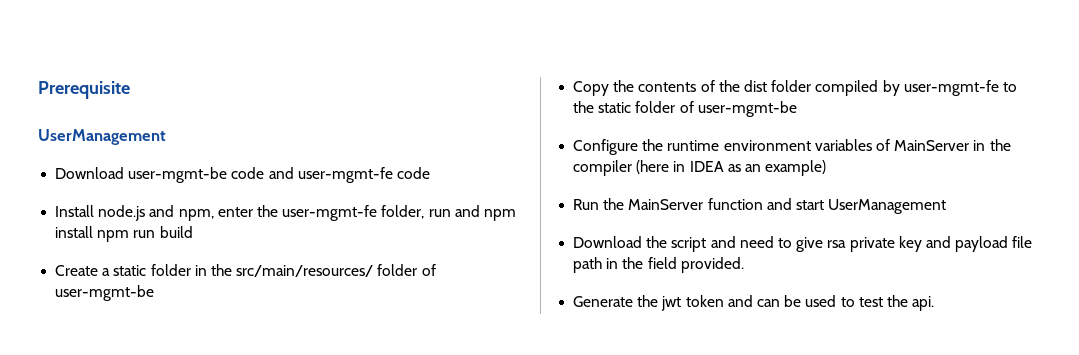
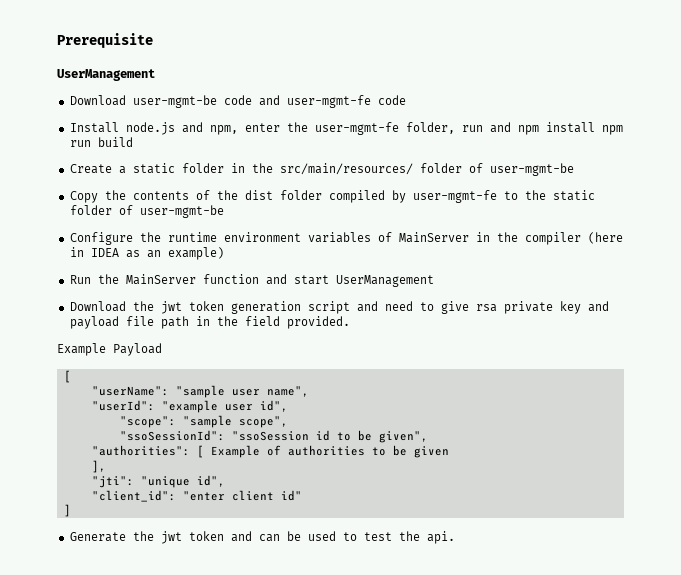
- Download the script and need to give rsa private key and payload file path in the field provided.
+ Download the jwt token generation script and need to give rsa private key and payload file path in the field provided.
+ Example Payload
+ [
+ "userName": "sample user name",
+ "userId": "example user id",
+ "scope": "sample scope",
+ "ssoSessionId": "ssoSession id to be given",
+ "authorities": [ Example of authorities to be given
+ ],
+ "jti": "unique id",
+ "client_id": "enter client id"
+ ]

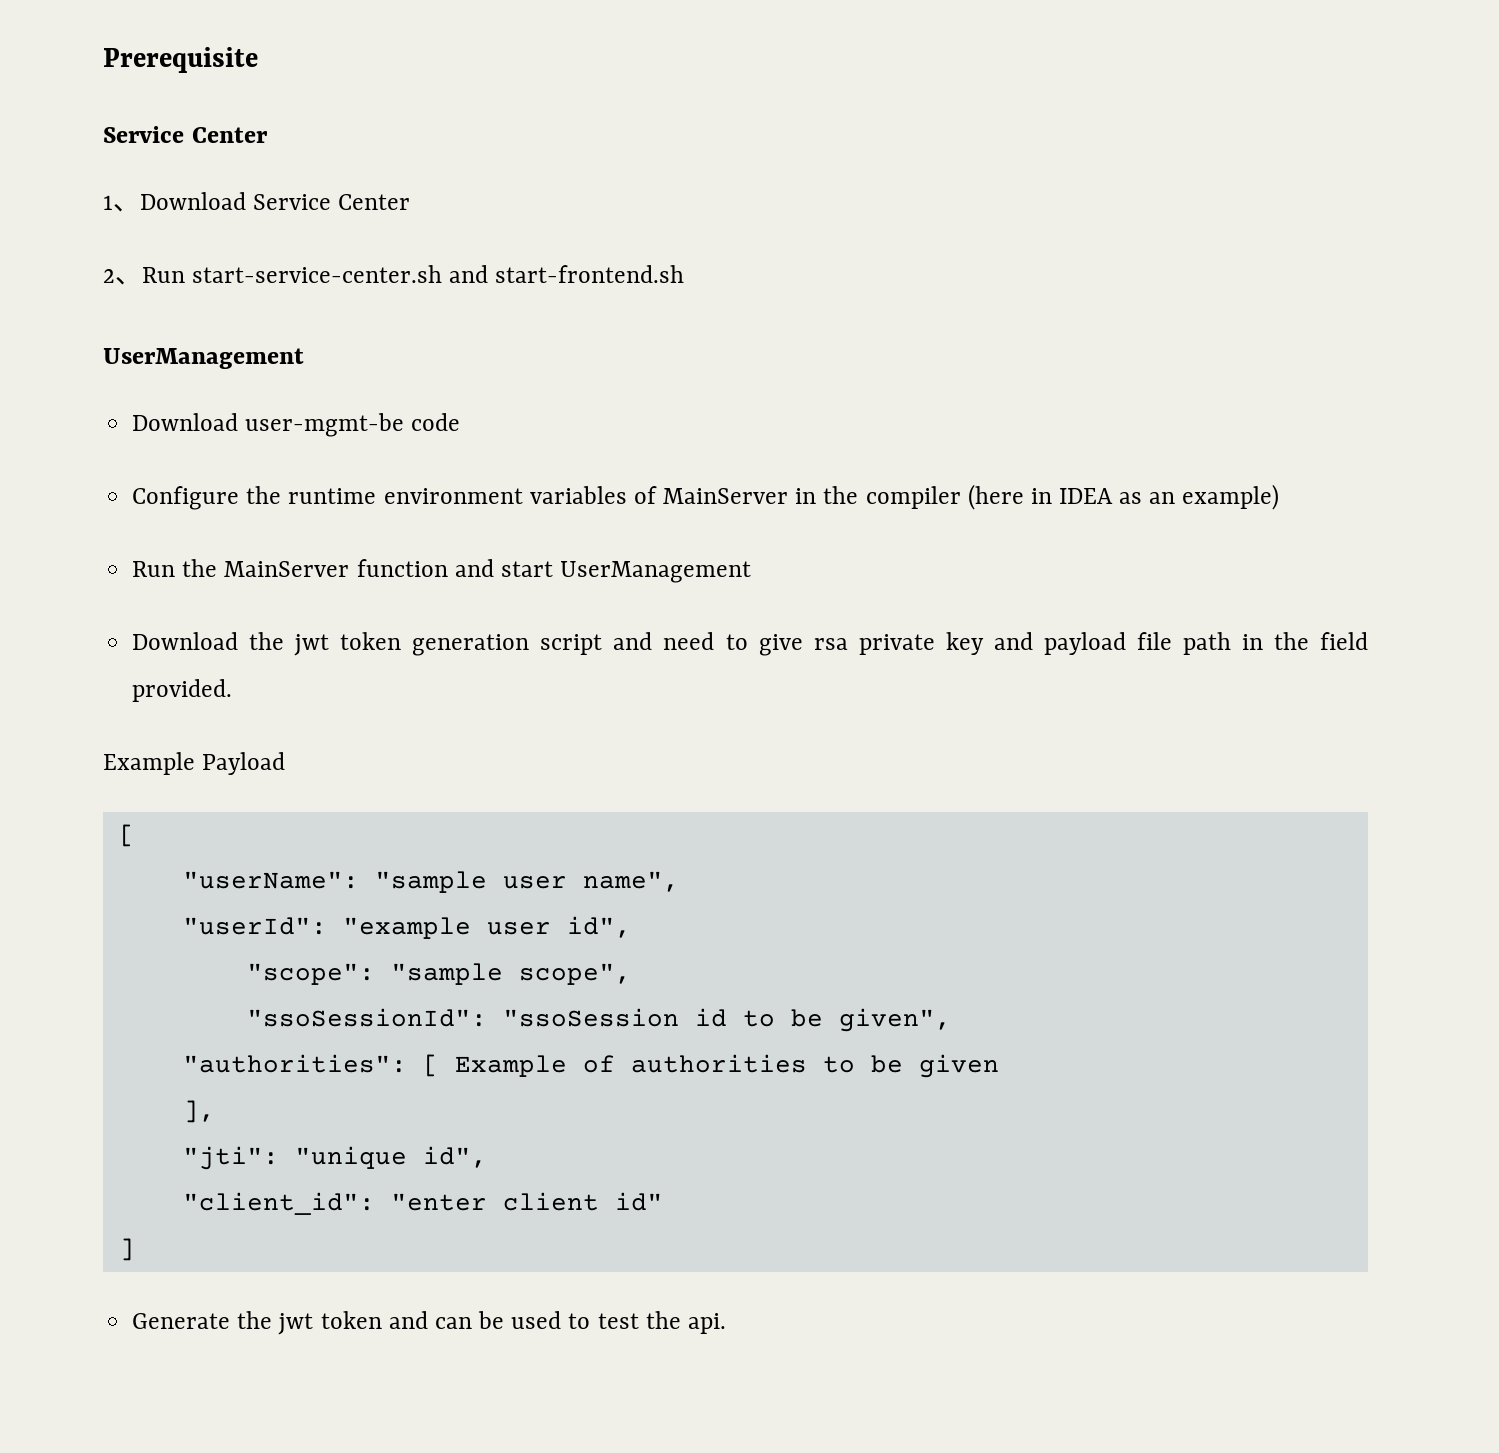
  Prerequisite
+ Service Center
+ 1、Download Service Center
+ 2、Run start-service-center.sh and start-frontend.sh
  UserManagement
- Download user-mgmt-be code and user-mgmt-fe code
- Install node.js and npm, enter the user-mgmt-fe folder, run and npm install npm run build
- Create a static folder in the src/main/resources/ folder of user-mgmt-be
- Copy the contents of the dist folder compiled by user-mgmt-fe to the static folder of user-mgmt-be
+ Download user-mgmt-be code

